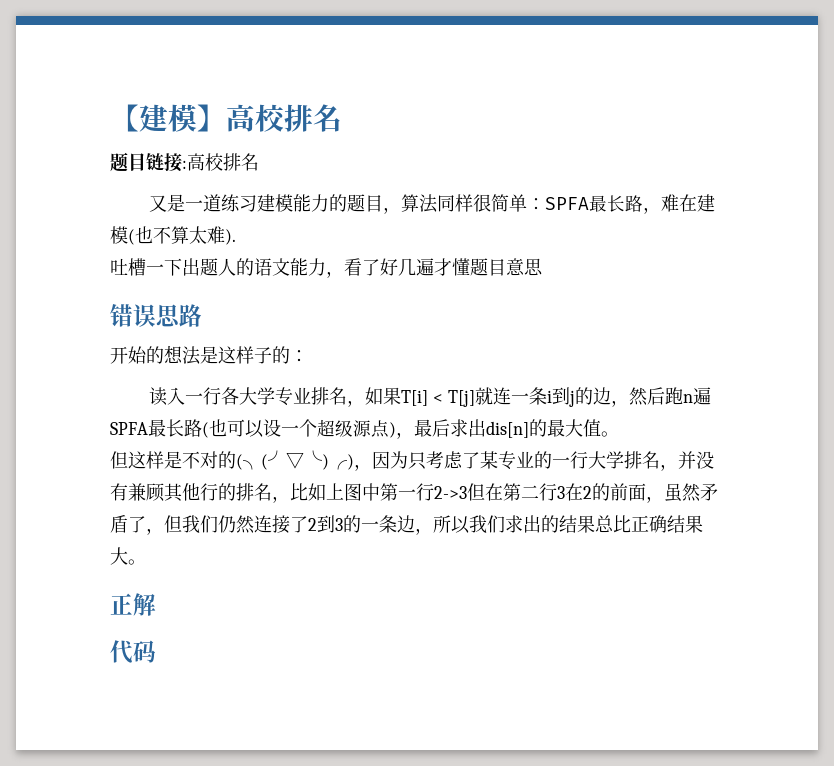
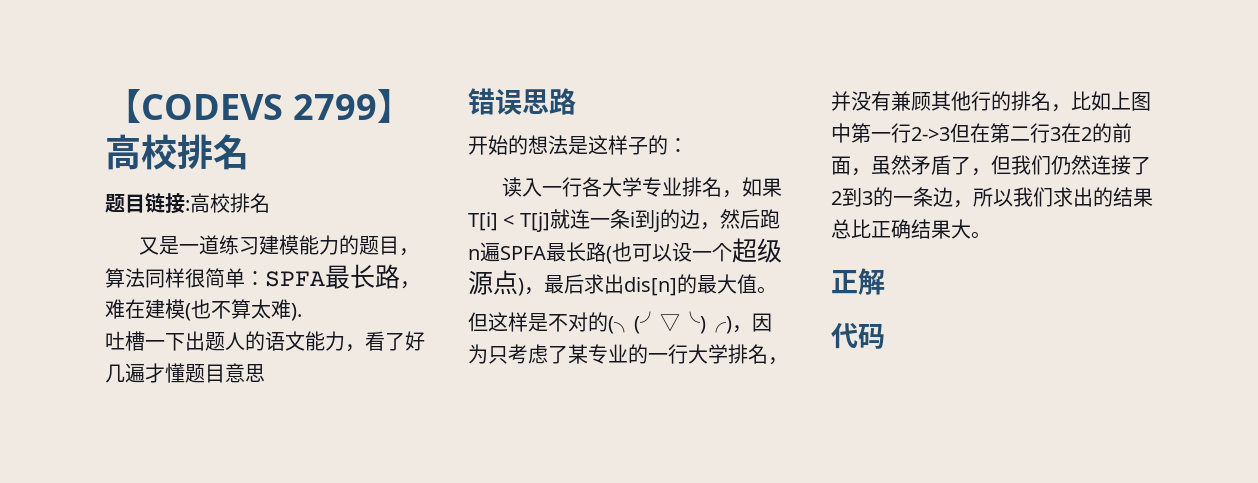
- 【建模】高校排名
+ 【CODEVS 2799】高校排名

